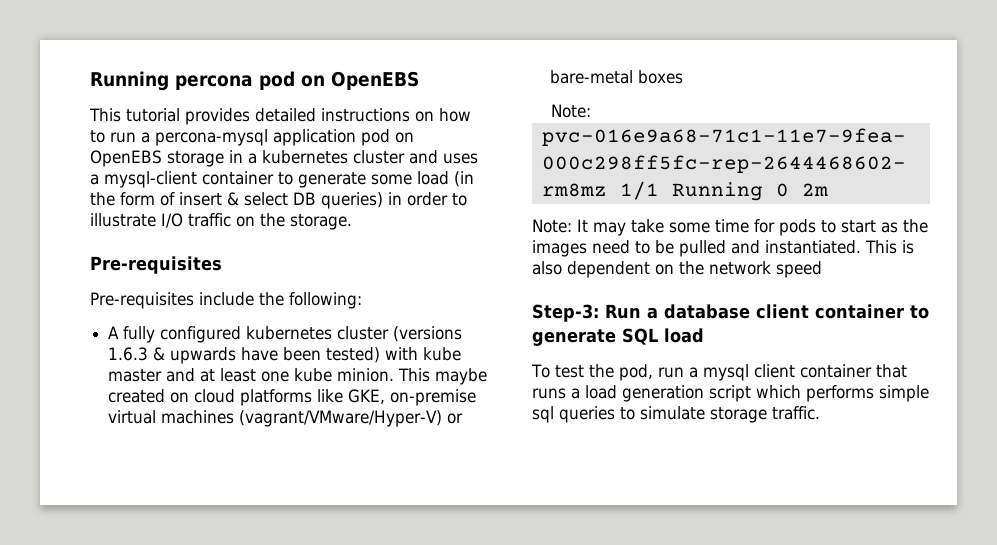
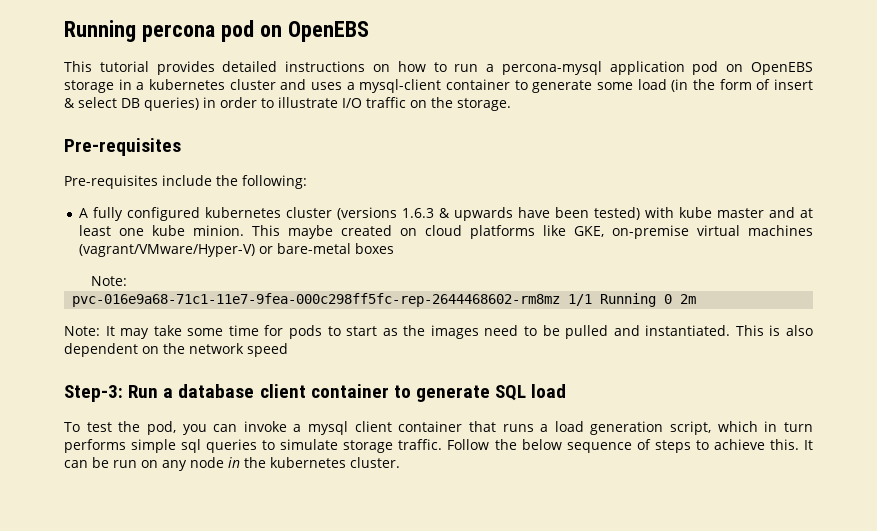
- To test the pod, run a mysql client container that runs a load generation script which performs simple sql queries to simulate storage traffic.
+ To test the pod, you can invoke a mysql client container that runs a load generation script, which in turn performs simple sql queries to simulate storage traffic.
+ Follow the below sequence of steps to achieve this. It can be run on any node in the kubernetes cluster.

